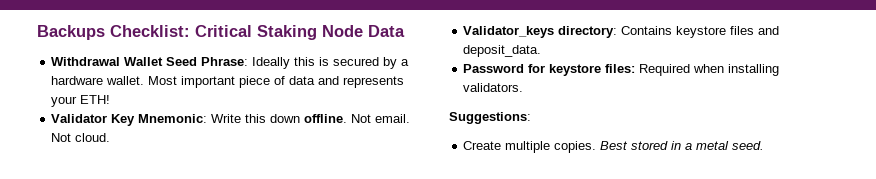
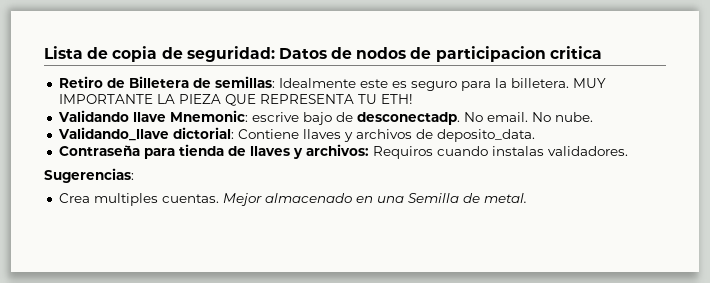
- Backups Checklist: Critical Staking Node Data
- Withdrawal Wallet Seed Phrase: Ideally this is secured by a hardware wallet. Most important piece of data and represents your ETH!
- Validator Key Mnemonic: Write this down offline. Not email. Not cloud.
- Validator_keys directory: Contains keystore files and deposit_data.
- Password for keystore files: Required when installing validators.
- Suggestions:
- Create multiple copies. Best stored in a metal seed.
+ Lista de copia de seguridad: Datos de nodos de participacion critica
+ Retiro de Billetera de semillas: Idealmente este es seguro para la billetera. MUY IMPORTANTE LA PIEZA QUE REPRESENTA TU ETH!
+ Validando llave Mnemonic: escrive bajo de desconectadp. No email. No nube.
+ Validando_llave dictorial: Contiene llaves y archivos de deposito_data.
+ Contraseña para tienda de llaves y archivos: Requiros cuando instalas validadores.
+ Sugerencias:
+ Crea multiples cuentas. Mejor almacenado en una Semilla de metal.

